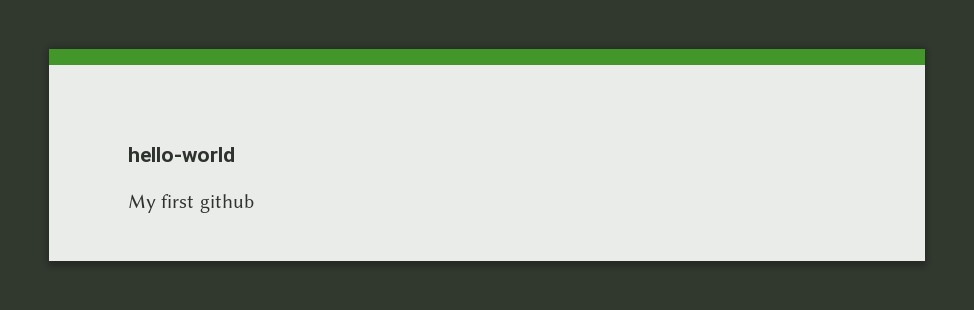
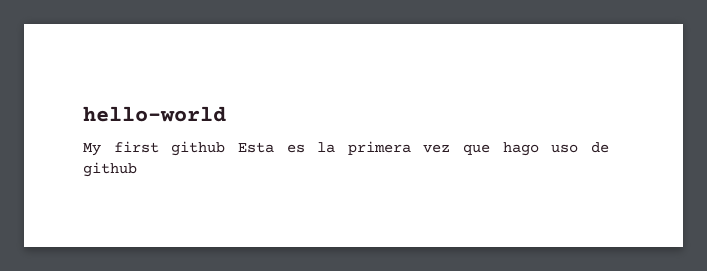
- My first github
+ My first github Esta es la primera vez que hago uso de github

